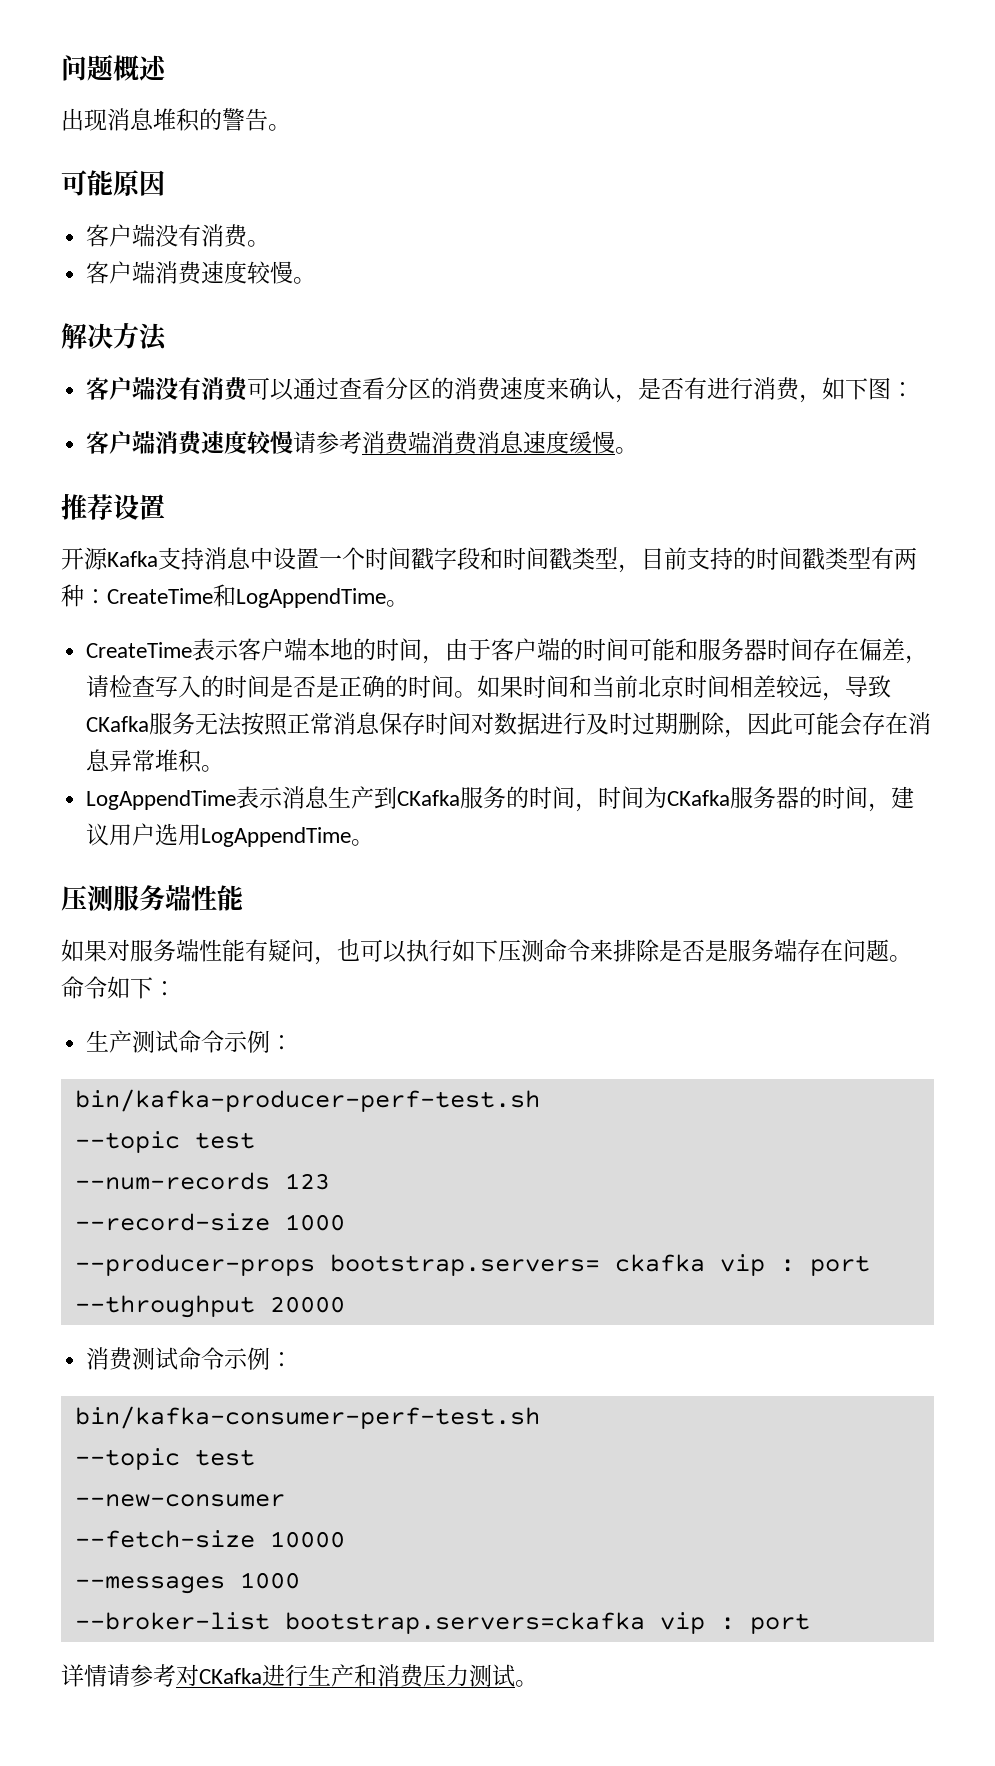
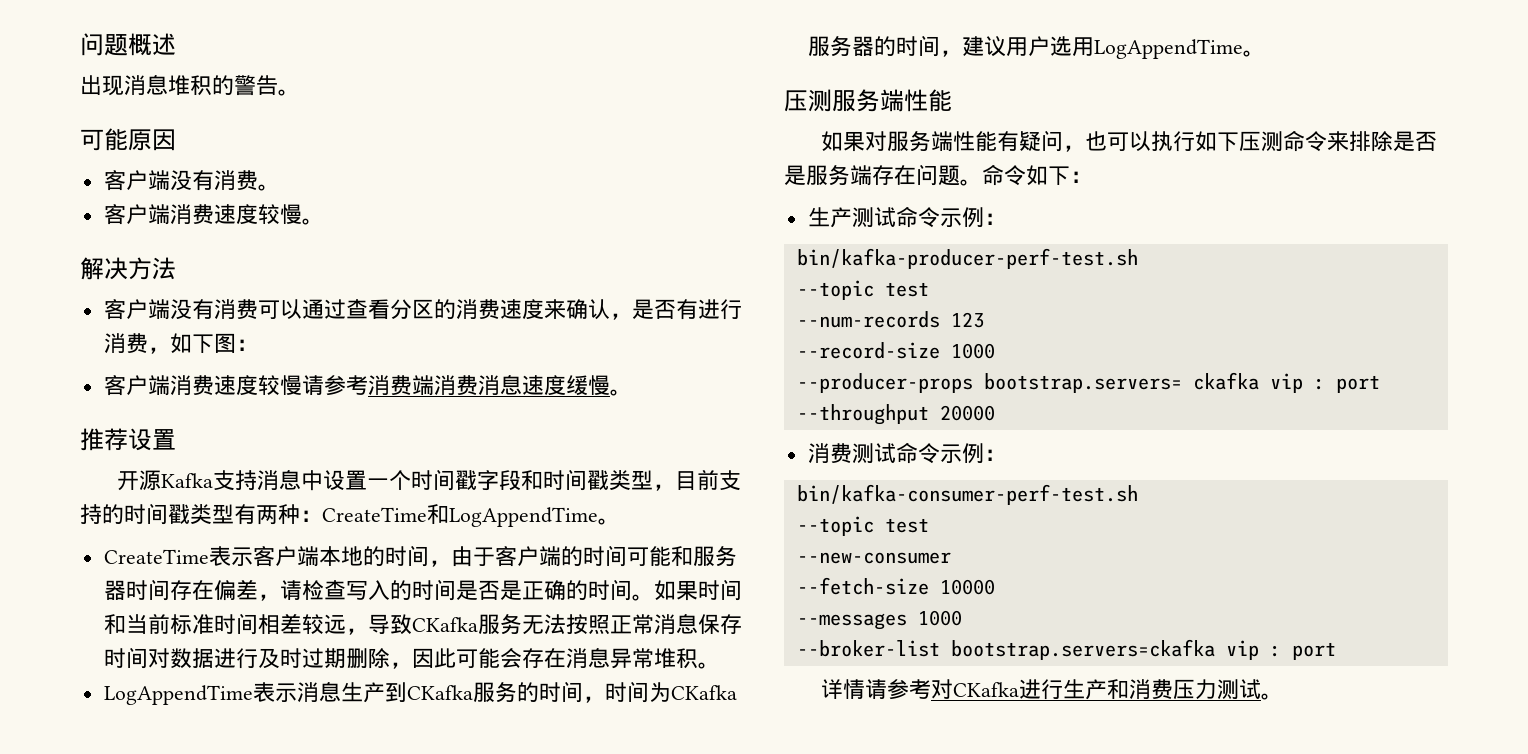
- 如果时间和当前北京时间相差较远，导致CKafka服务无法按照正常消息保存时间对数据进行及时过期删除，因此可能会存在消息异常堆积。
+ 如果时间和当前标准时间相差较远，导致CKafka服务无法按照正常消息保存时间对数据进行及时过期删除，因此可能会存在消息异常堆积。

